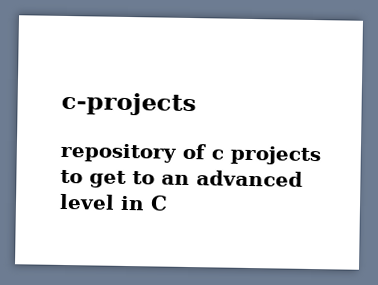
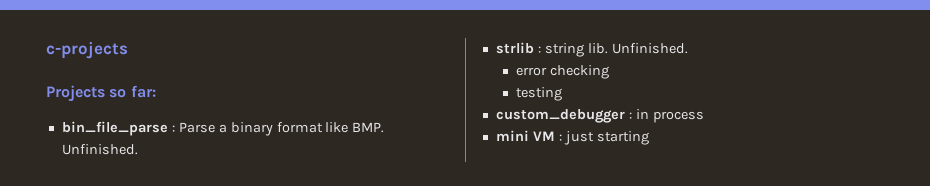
- repository of c projects to get to an advanced level in C
+ Projects so far:
+ bin_file_parse : Parse a binary format like BMP. Unfinished.
+ strlib : string lib. Unfinished.
+ error checking
+ testing
+ custom_debugger : in process
+ mini VM : just starting

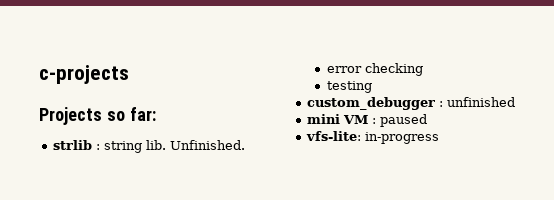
- bin_file_parse : Parse a binary format like BMP. Unfinished.
- custom_debugger : in process
+ custom_debugger : unfinished
- mini VM : just starting
+ mini VM : paused
+ vfs-lite: in-progress

